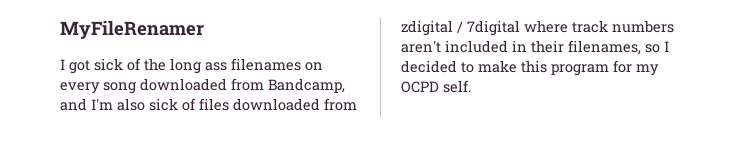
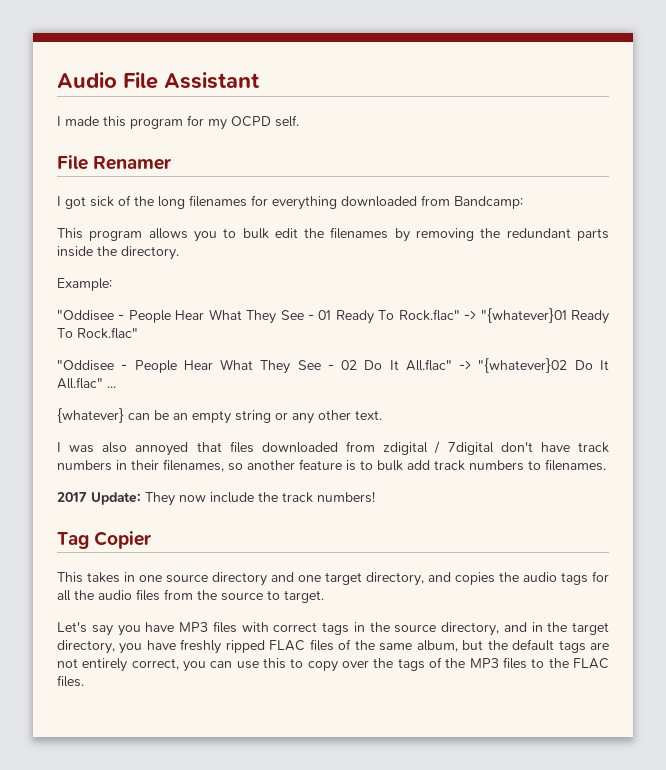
- MyFileRenamer
+ Audio File Assistant
+ I made this program for my OCPD self.
+ File Renamer
- I got sick of the long ass filenames on every song downloaded from Bandcamp, and I'm also sick of files downloaded from zdigital / 7digital where track numbers aren't included in their filenames, so I decided to make this program for my OCPD self.
+ I got sick of the long filenames for everything downloaded from Bandcamp:
+ This program allows you to bulk edit the filenames by removing the redundant parts inside the directory.
+ Example:
+ "Oddisee - People Hear What They See - 01 Ready To Rock.flac" -> "{whatever}01 Ready To Rock.flac"
+ "Oddisee - People Hear What They See - 02 Do It All.flac" -> "{whatever}02 Do It All.flac" ...
+ {whatever} can be an empty string or any other text.
+ I was also annoyed that files downloaded from zdigital / 7digital don't have track numbers in their filenames, so another feature is to bulk add track numbers to filenames.
+ 2017 Update: They now include the track numbers!
+ Tag Copier
+ This takes in one source directory and one target directory, and copies the audio tags for all the audio files from the source to target.
+ Let's say you have MP3 files with correct tags in the source directory, and in the target directory, you have freshly ripped FLAC files of the same album, but the default tags are not entirely correct, you can use this to copy over the tags of the MP3 files to the FLAC files.

